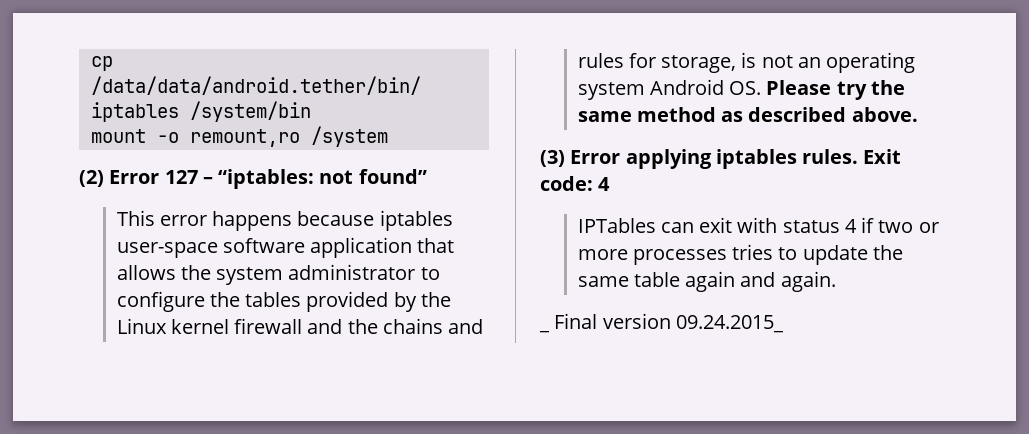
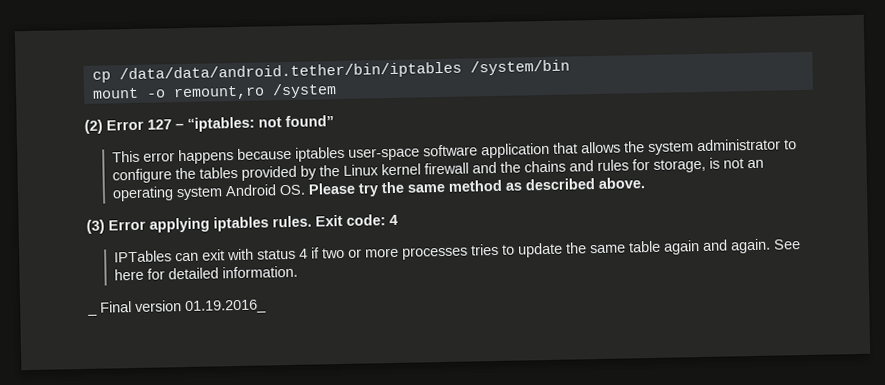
+ See here for detailed information.
- _ Final version 09.24.2015_
+ _ Final version 01.19.2016_

